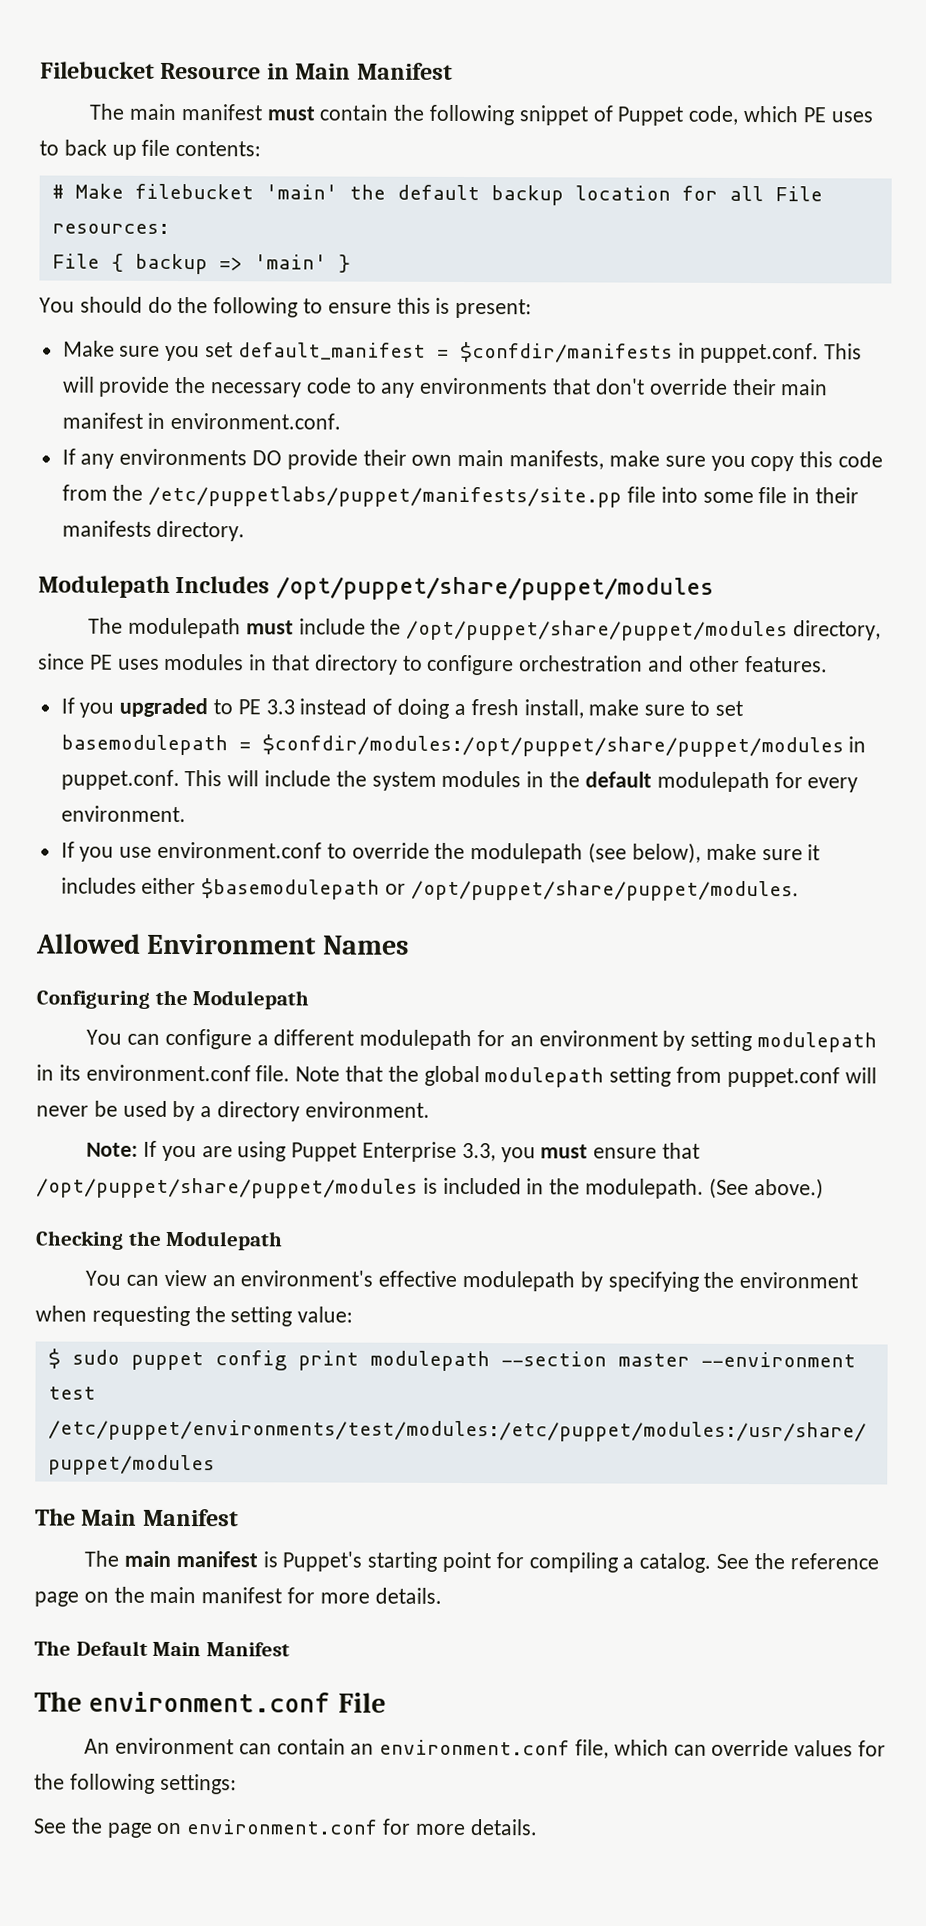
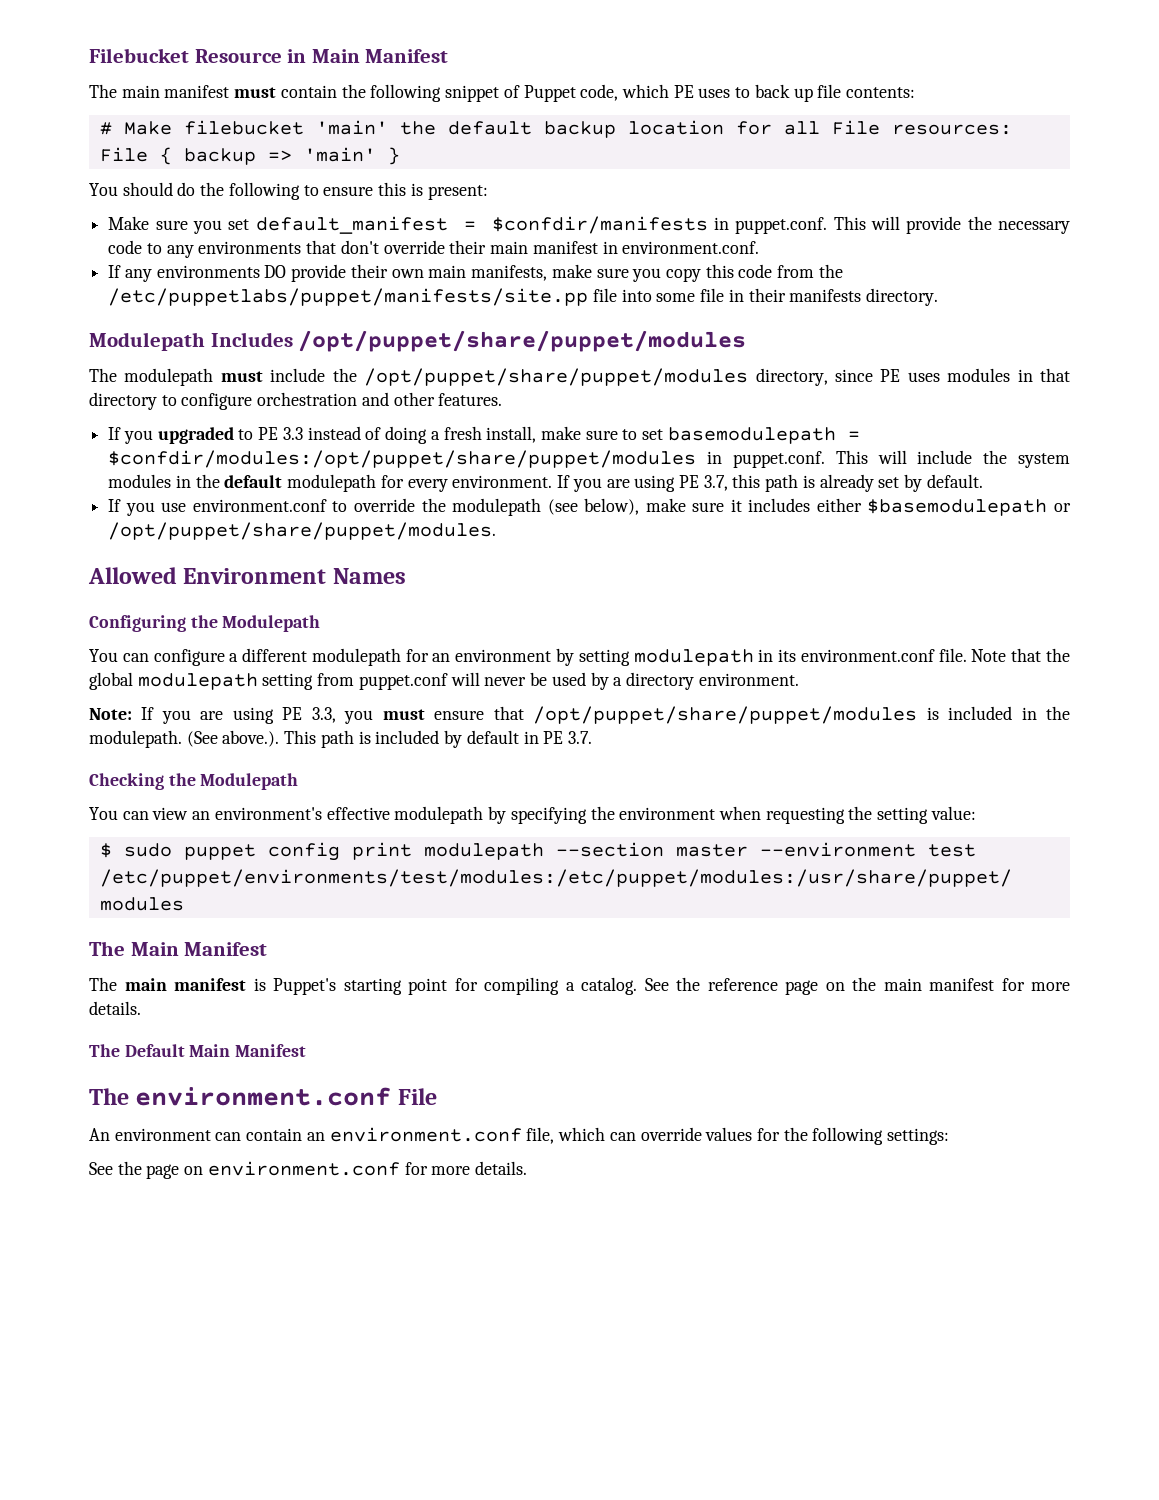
+ If you are using PE 3.7, this path is already set by default.
- Note: If you are using Puppet Enterprise 3.3, you must ensure that /opt/puppet/share/puppet/modules is included in the modulepath.
+ Note: If you are using PE 3.3, you must ensure that /opt/puppet/share/puppet/modules is included in the modulepath.
- (See above.)
+ (See above.). This path is included by default in PE 3.7.

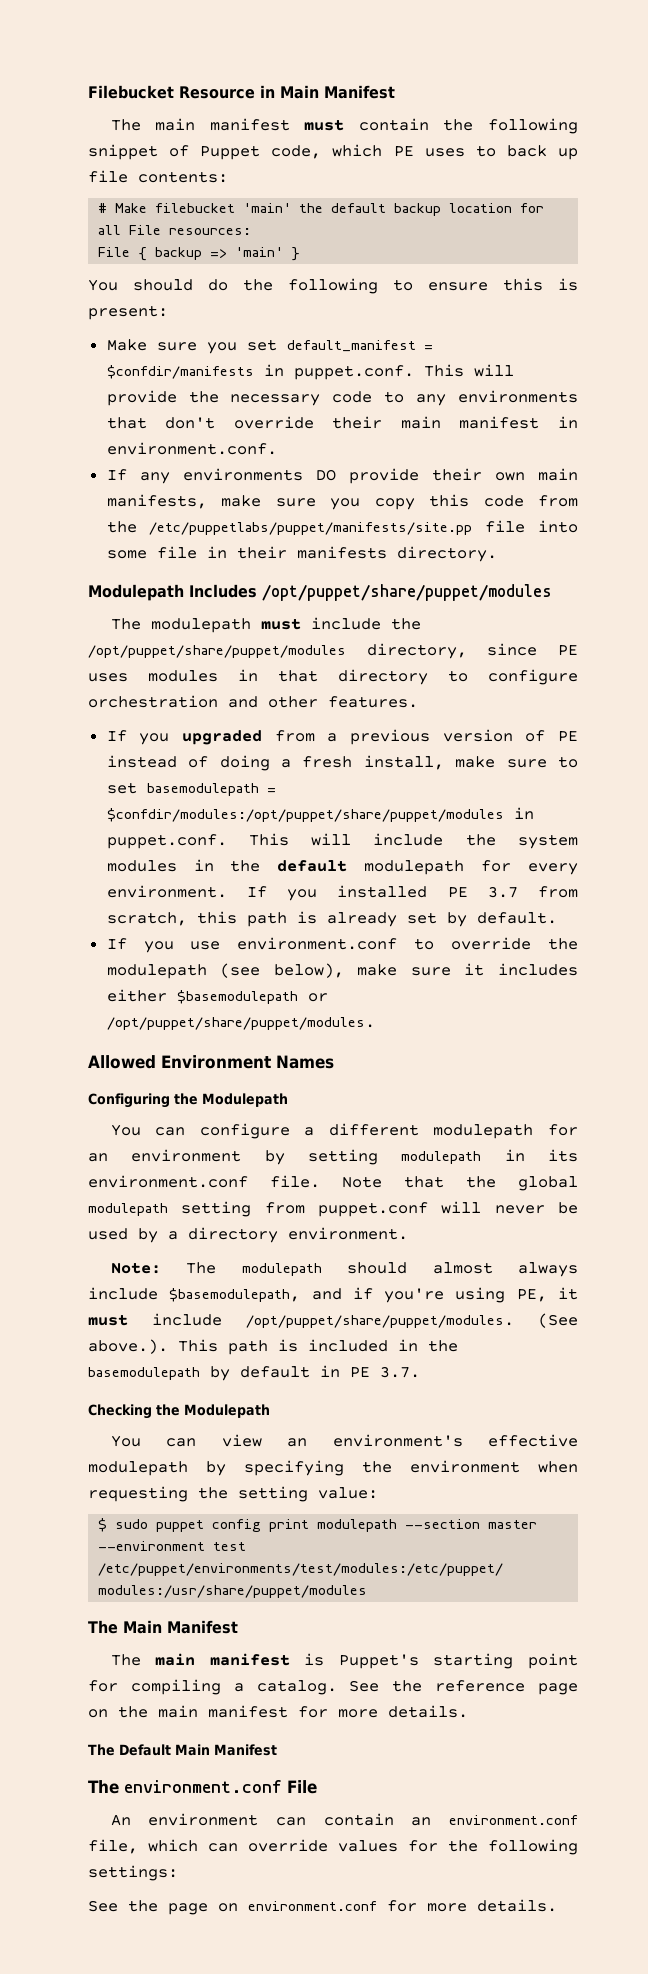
- If you upgraded to PE 3.3 instead of doing a fresh install, make sure to set basemodulepath = $confdir/modules:/opt/puppet/share/puppet/modules in puppet.conf. This will include the system modules in the default modulepath for every environment.
+ If you upgraded from a previous version of PE instead of doing a fresh install, make sure to set basemodulepath = $confdir/modules:/opt/puppet/share/puppet/modules in puppet.conf. This will include the system modules in the default modulepath for every environment.
- If you are using PE 3.7, this path is already set by default.
+ If you installed PE 3.7 from scratch, this path is already set by default.
- Note: If you are using PE 3.3, you must ensure that /opt/puppet/share/puppet/modules is included in the modulepath.
+ Note: The modulepath should almost always include $basemodulepath, and if you're using PE, it must include /opt/puppet/share/puppet/modules.
- (See above.). This path is included by default in PE 3.7.
+ (See above.). This path is included in the basemodulepath by default in PE 3.7.

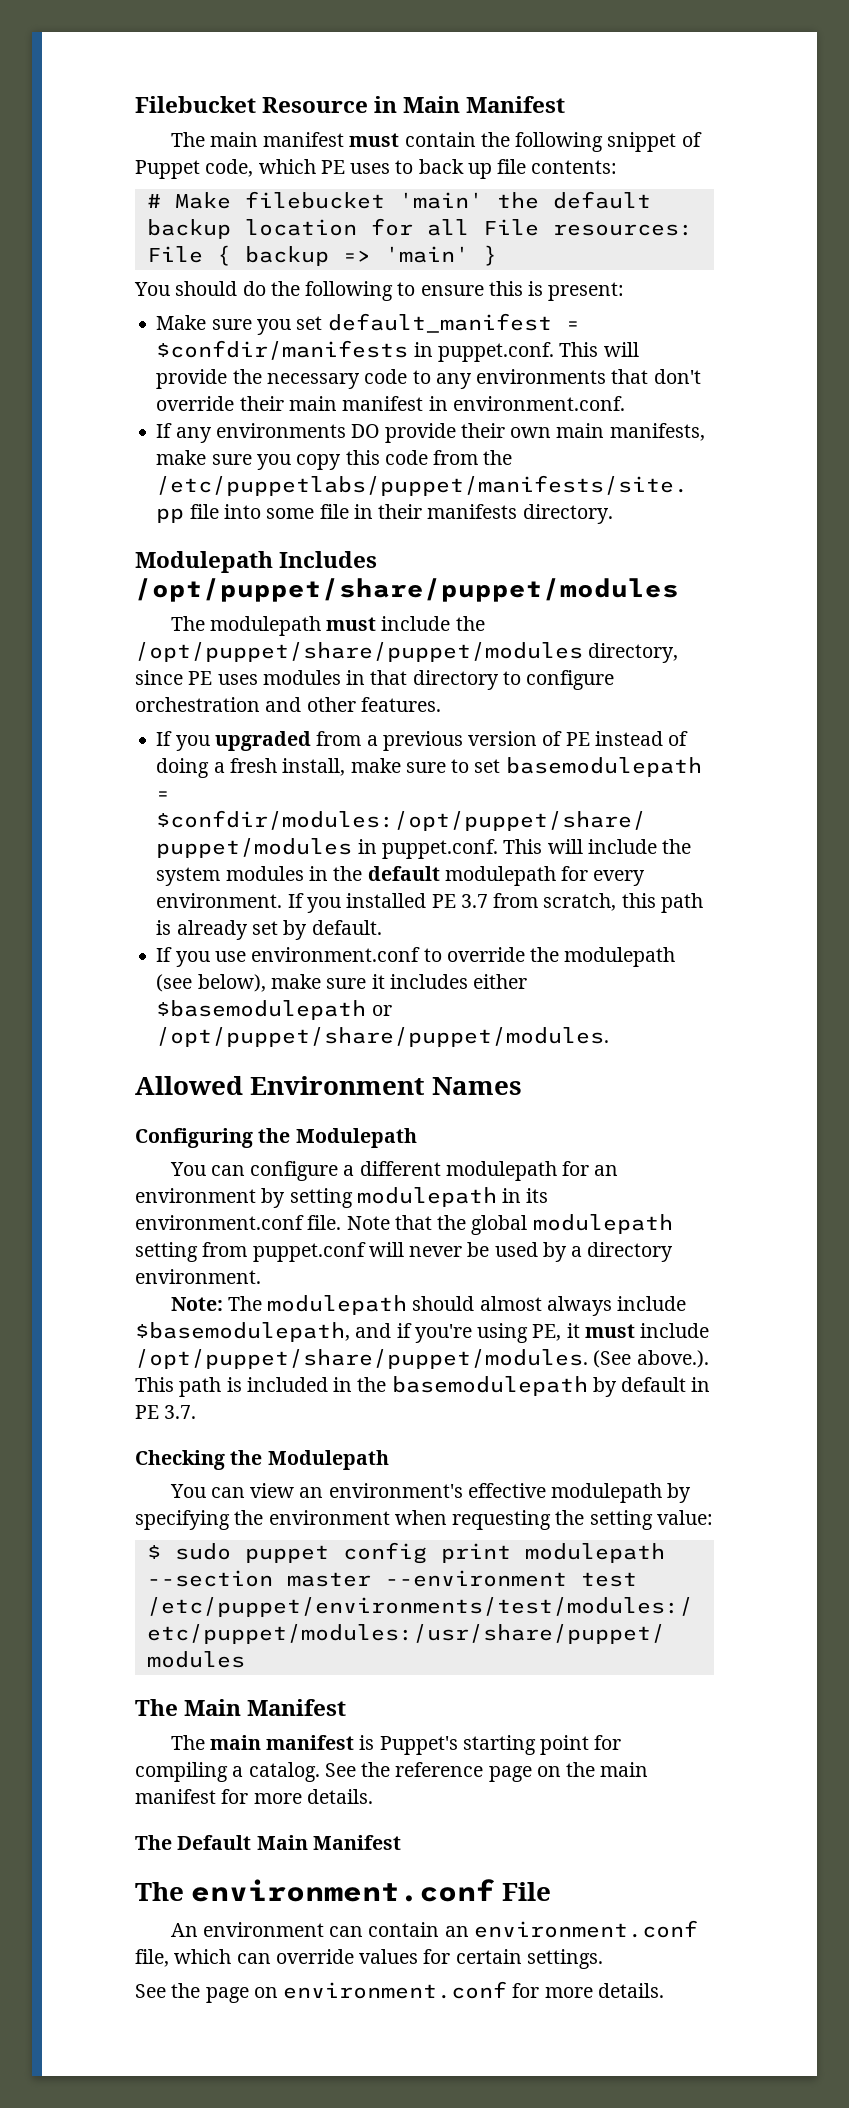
- An environment can contain an environment.conf file, which can override values for the following settings:
+ An environment can contain an environment.conf file, which can override values for certain settings.

